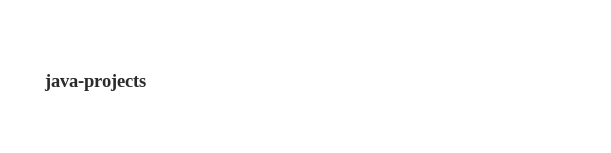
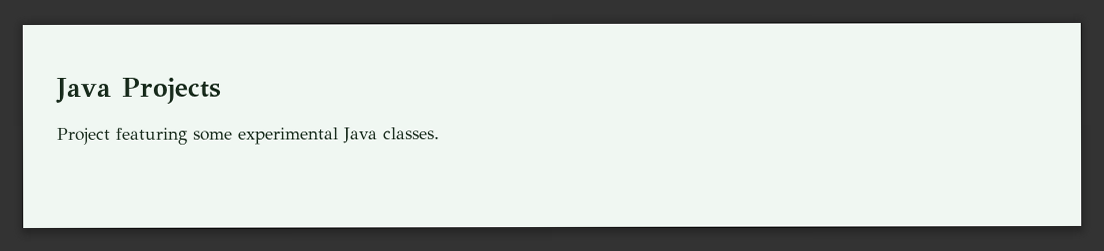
- java-projects
+ Java Projects
+ Project featuring some experimental Java classes.

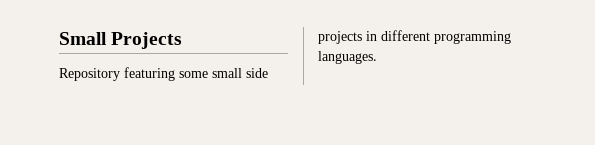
- Java Projects
+ Small Projects
- Project featuring some experimental Java classes.
+ Repository featuring some small side projects in different programming languages.

